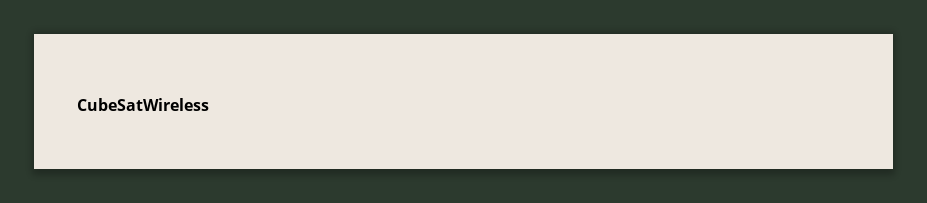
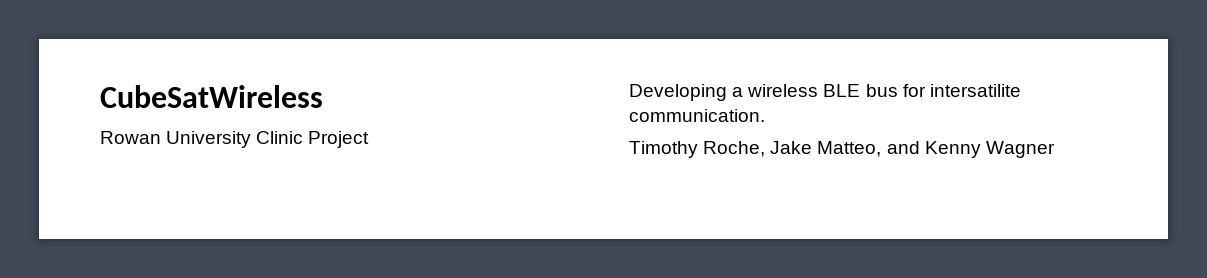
+ Rowan University Clinic Project
+ Developing a wireless BLE bus for intersatilite communication.
+ Timothy Roche, Jake Matteo, and Kenny Wagner

